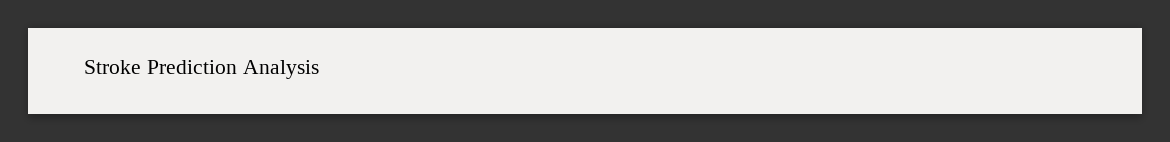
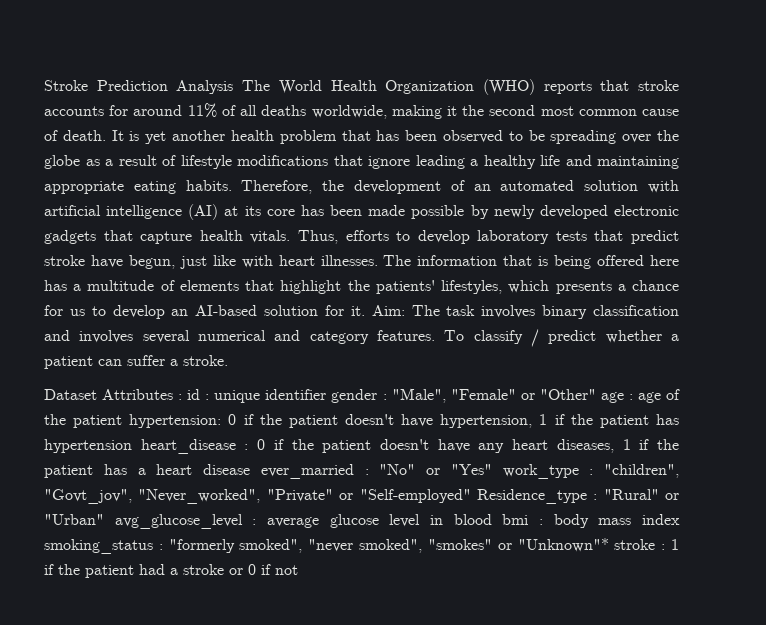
- Stroke Prediction Analysis
+ Stroke Prediction Analysis The World Health Organization (WHO) reports that stroke accounts for around 11% of all deaths worldwide, making it the second most common cause of death. It is yet another health problem that has been observed to be spreading over the globe as a result of lifestyle modifications that ignore leading a healthy life and maintaining appropriate eating habits. Therefore, the development of an automated solution with artificial intelligence (AI) at its core has been made possible by newly developed electronic gadgets that capture health vitals. Thus, efforts to develop laboratory tests that predict stroke have begun, just like with heart illnesses. The information that is being offered here has a multitude of elements that highlight the patients' lifestyles, which presents a chance for us to develop an AI-based solution for it. Aim: The task involves binary classification and involves several numerical and category features. To classify / predict whether a patient can suffer a stroke.
+ Dataset Attributes : id : unique identifier gender : "Male", "Female" or "Other" age : age of the patient hypertension: 0 if the patient doesn't have hypertension, 1 if the patient has hypertension heart_disease : 0 if the patient doesn't have any heart diseases, 1 if the patient has a heart disease ever_married : "No" or "Yes" work_type : "children", "Govt_jov", "Never_worked", "Private" or "Self-employed" Residence_type : "Rural" or "Urban" avg_glucose_level : average glucose level in blood bmi : body mass index smoking_status : "formerly smoked", "never smoked", "smokes" or "Unknown"* stroke : 1 if the patient had a stroke or 0 if not

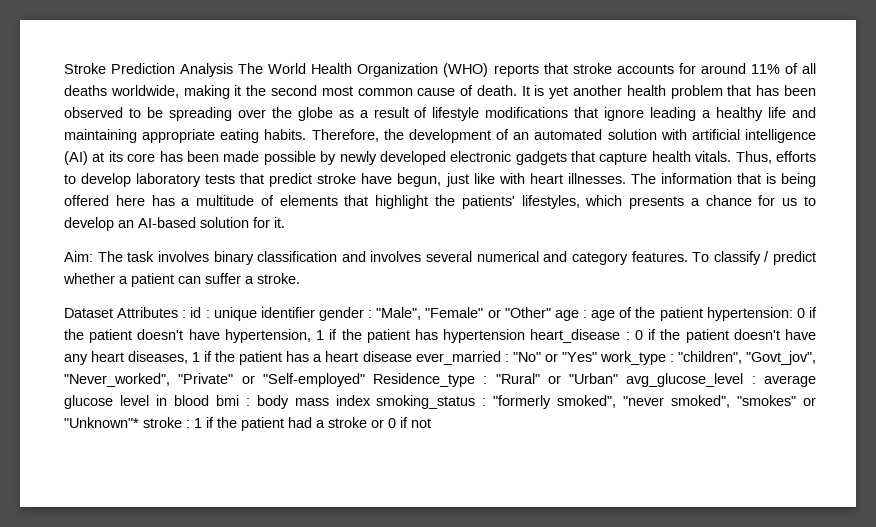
- The information that is being offered here has a multitude of elements that highlight the patients' lifestyles, which presents a chance for us to develop an AI-based solution for it. Aim: The task involves binary classification and involves several numerical and category features.
+ The information that is being offered here has a multitude of elements that highlight the patients' lifestyles, which presents a chance for us to develop an AI-based solution for it.
+ Aim: The task involves binary classification and involves several numerical and category features.

